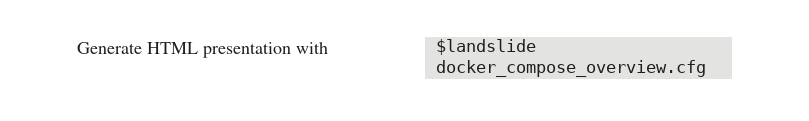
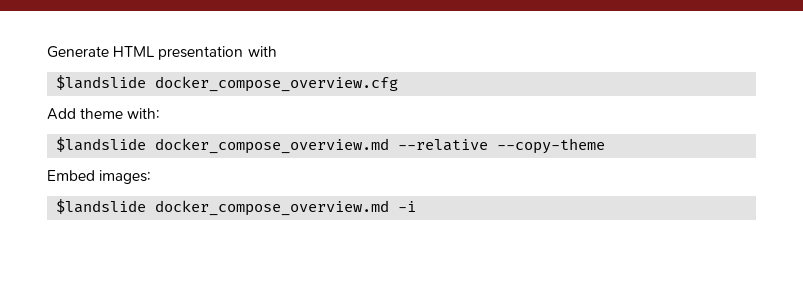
+ Add theme with:
+ $landslide docker_compose_overview.md --relative --copy-theme
+ Embed images:
+ $landslide docker_compose_overview.md -i

